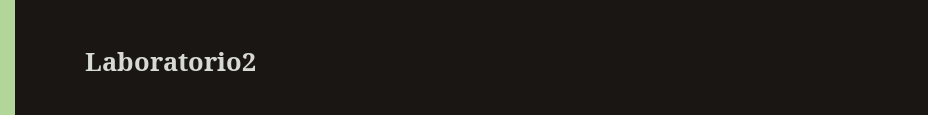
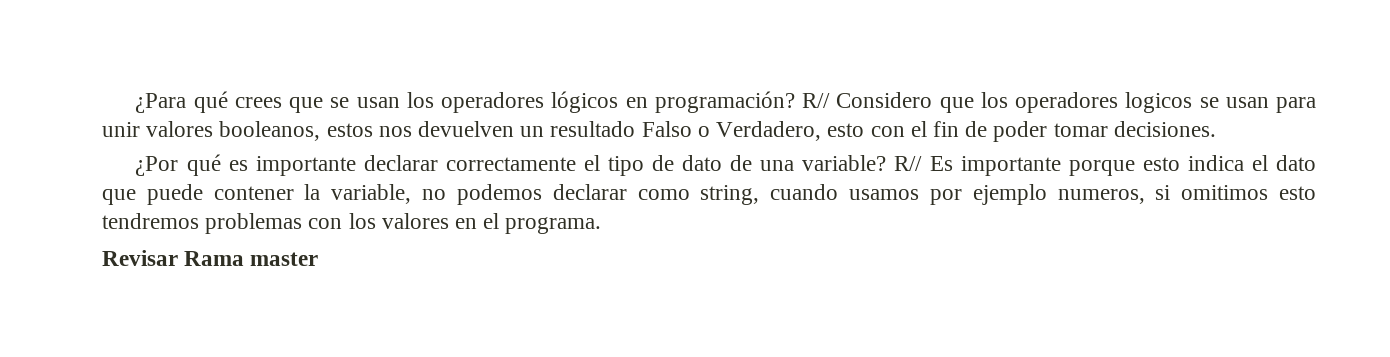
- Laboratorio2
+ ¿Para qué crees que se usan los operadores lógicos en programación? R// Considero que los operadores logicos se usan para unir valores booleanos, estos nos devuelven un resultado Falso o Verdadero, esto con el fin de poder tomar decisiones.
+ ¿Por qué es importante declarar correctamente el tipo de dato de una variable? R// Es importante porque esto indica el dato que puede contener la variable, no podemos declarar como string, cuando usamos por ejemplo numeros, si omitimos esto tendremos problemas con los valores en el programa.
+ Revisar Rama master

